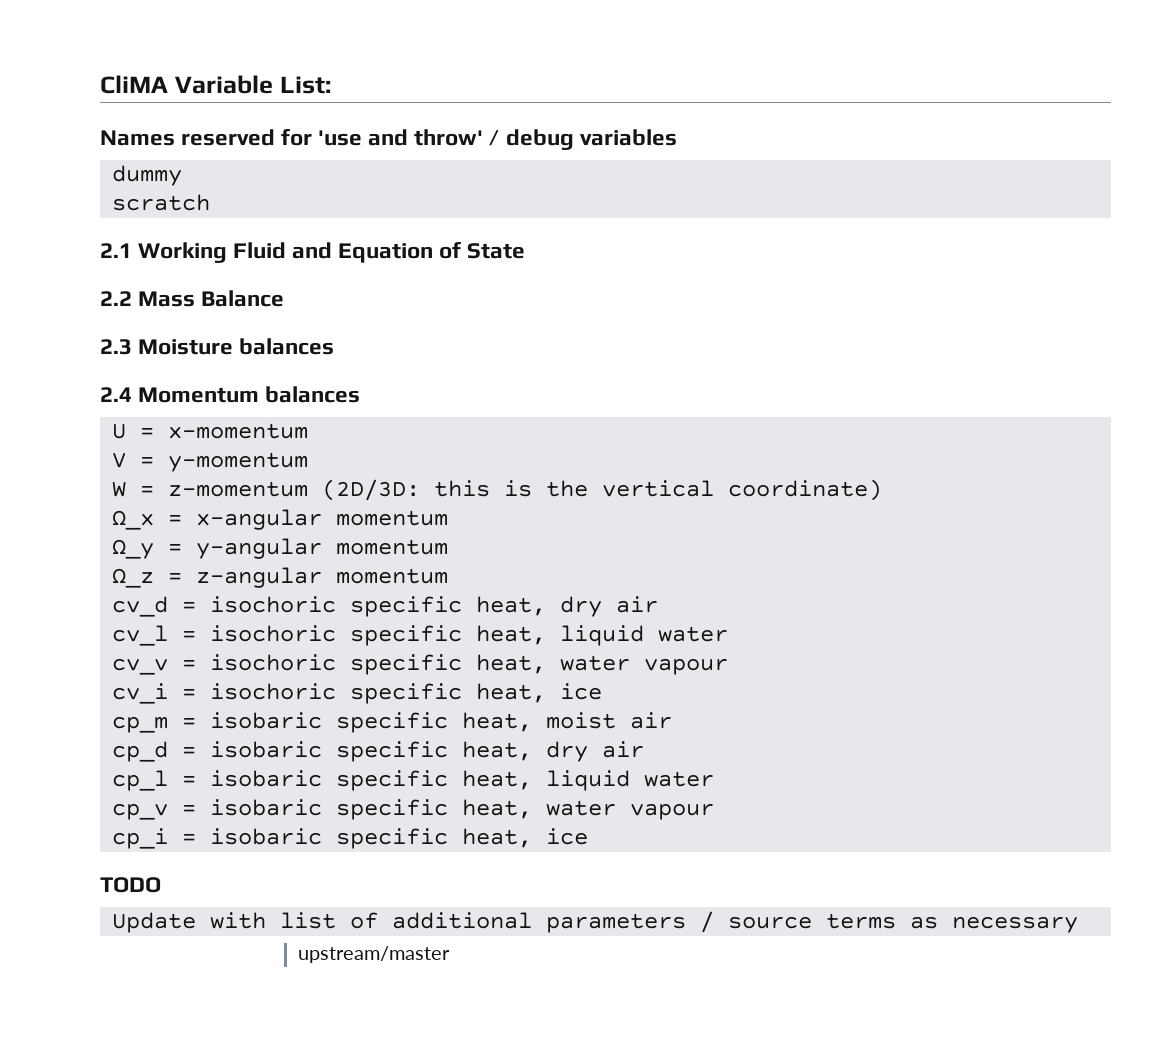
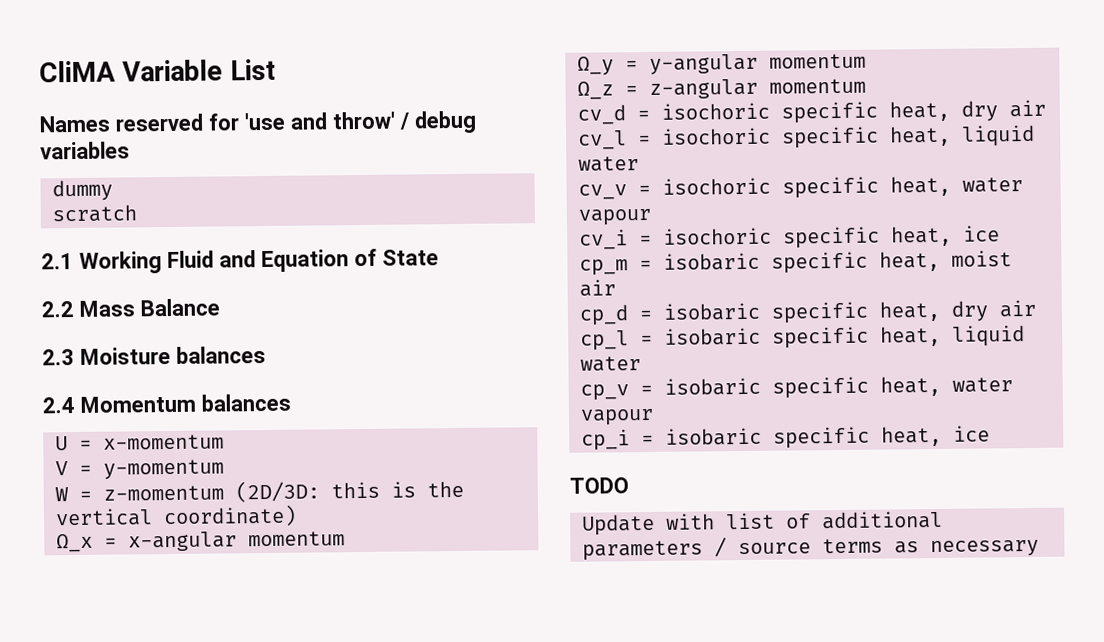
- CliMA Variable List:
+ CliMA Variable List
- upstream/master

